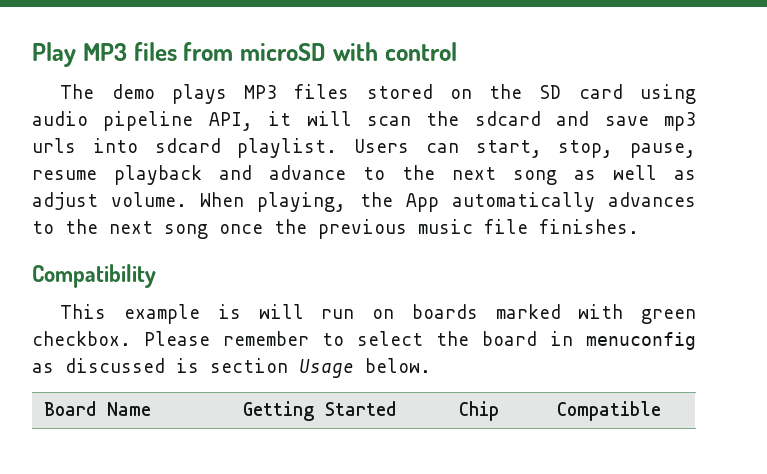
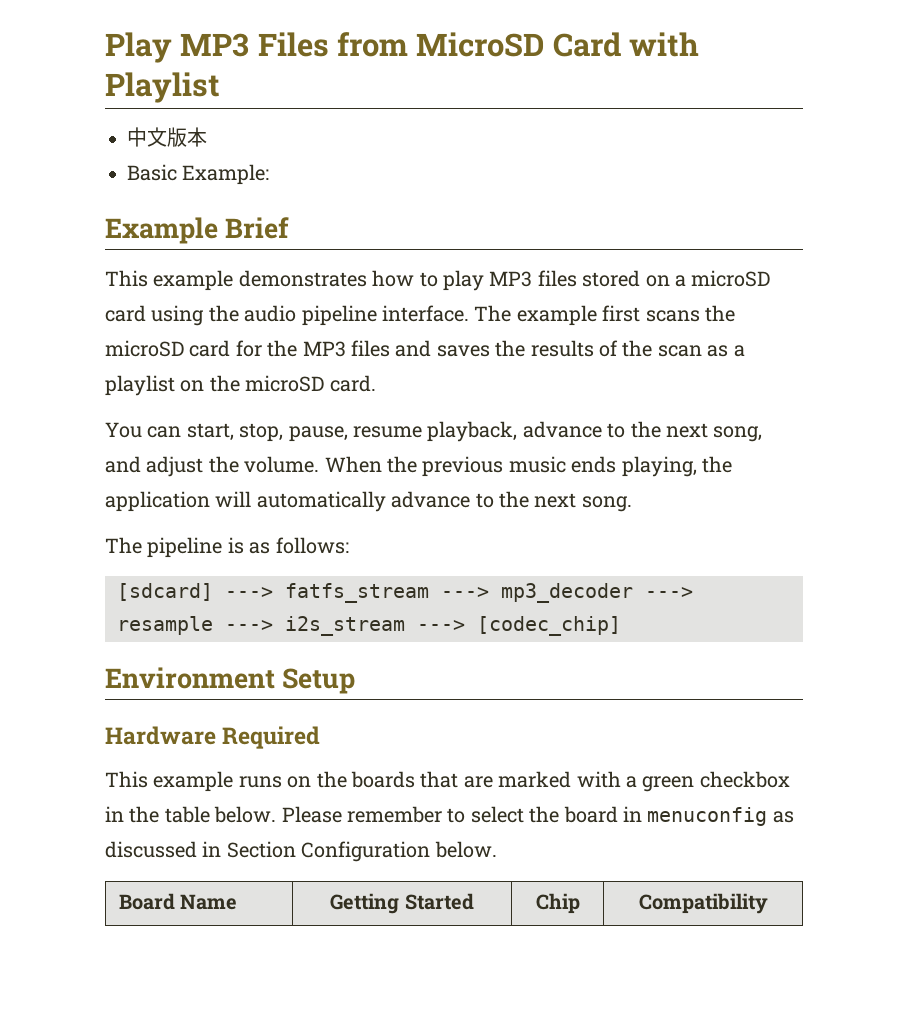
- Play MP3 files from microSD with control
- The demo plays MP3 files stored on the SD card using audio pipeline API, it will scan the sdcard and save mp3 urls into sdcard playlist. Users can start, stop, pause, resume playback and advance to the next song as well as adjust volume. When playing, the App automatically advances to the next song once the previous music file finishes.
- Compatibility
- This example is will run on boards marked with green checkbox.
+ Play MP3 Files from MicroSD Card with Playlist
+ 中文版本
+ Basic Example:
+ Example Brief
+ This example demonstrates how to play MP3 files stored on a microSD card using the audio pipeline interface. The example first scans the microSD card for the MP3 files and saves the results of the scan as a playlist on the microSD card.
+ You can start, stop, pause, resume playback, advance to the next song, and adjust the volume. When the previous music ends playing, the application will automatically advance to the next song.
+ The pipeline is as follows:
+ [sdcard] ---> fatfs_stream ---> mp3_decoder ---> resample ---> i2s_stream ---> [codec_chip]
+ Environment Setup
+ Hardware Required
+ This example runs on the boards that are marked with a green checkbox in the table below.
- Please remember to select the board in menuconfig as discussed is section Usage below.
+ Please remember to select the board in menuconfig as discussed in Section Configuration below.
- Board Name | Getting Started | Chip | Compatible
+ Board Name | Getting Started | Chip | Compatibility

